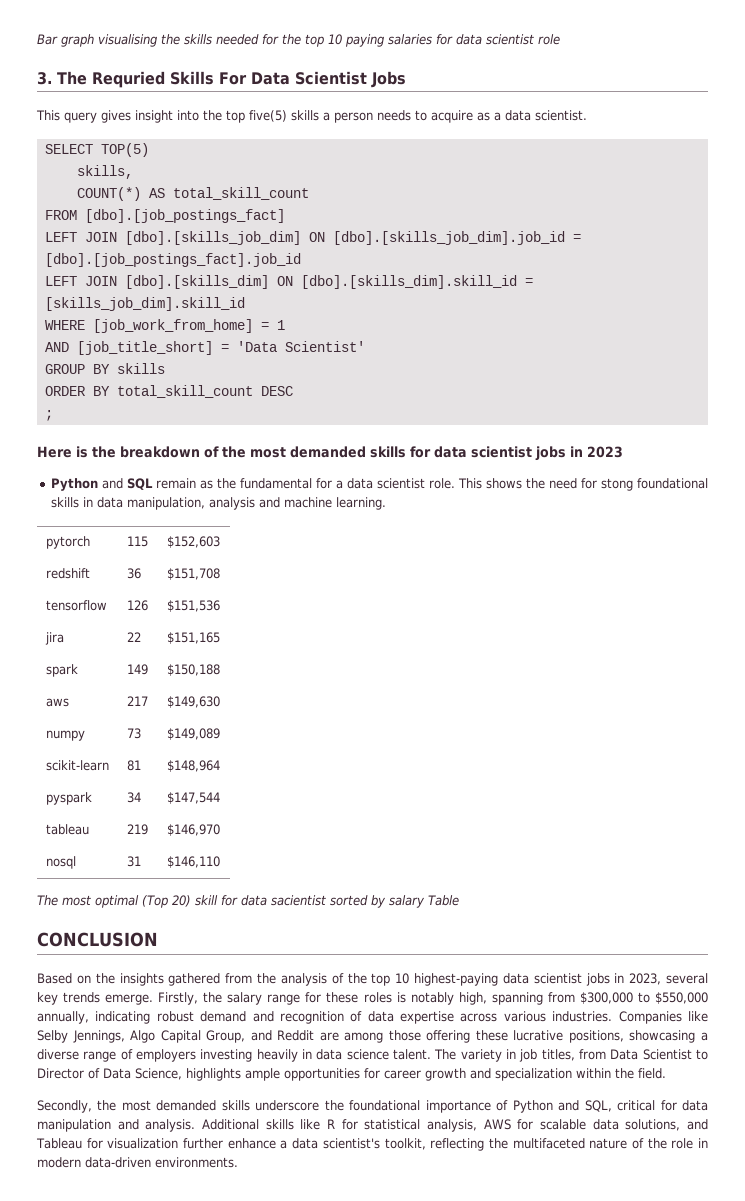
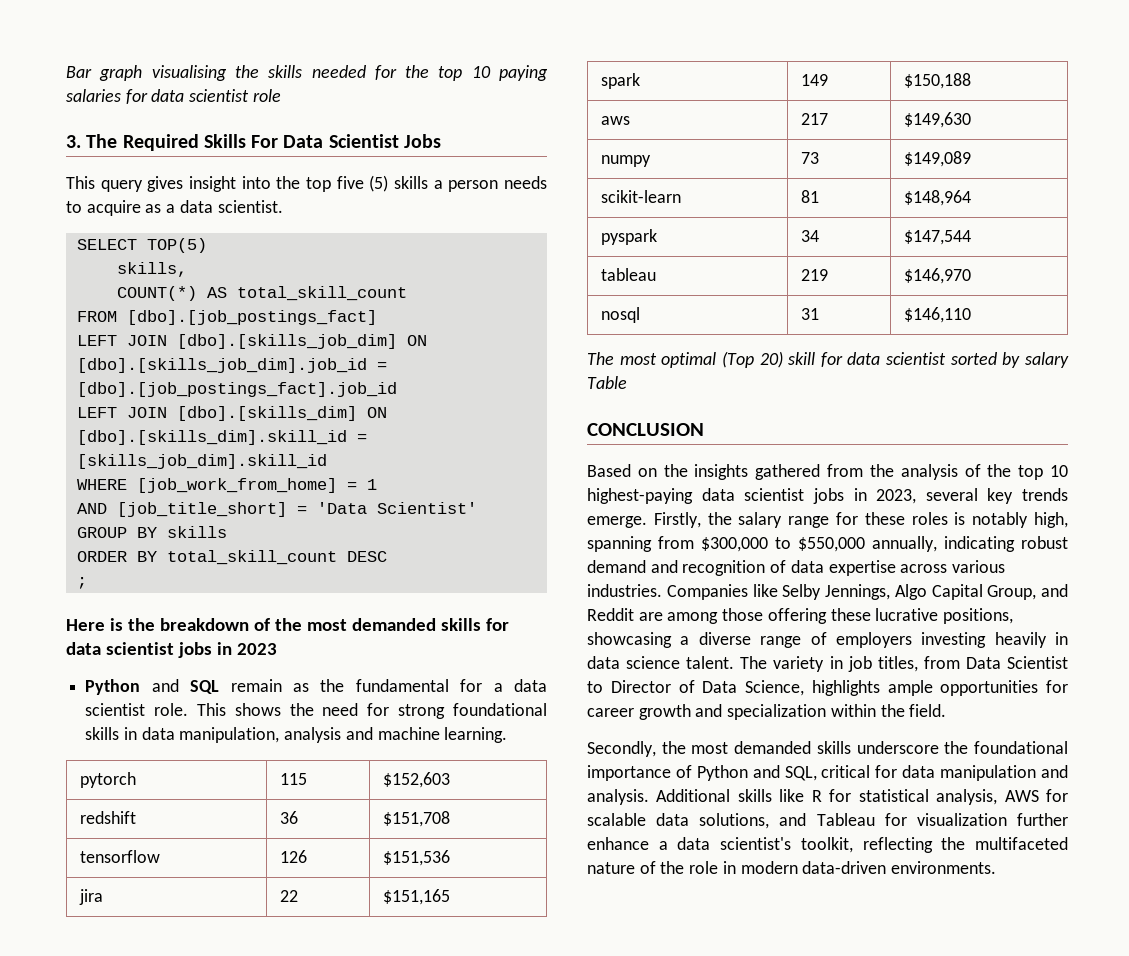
- 3. The Requried Skills For Data Scientist Jobs
+ 3. The Required Skills For Data Scientist Jobs
- This query gives insight into the top five(5) skills a person needs to acquire as a data scientist.
+ This query gives insight into the top five (5) skills a person needs to acquire as a data scientist.
- This shows the need for stong foundational skills in data manipulation, analysis and machine learning.
+ This shows the need for strong foundational skills in data manipulation, analysis and machine learning.
- The most optimal (Top 20) skill for data sacientist sorted by salary Table
+ The most optimal (Top 20) skill for data scientist sorted by salary Table

